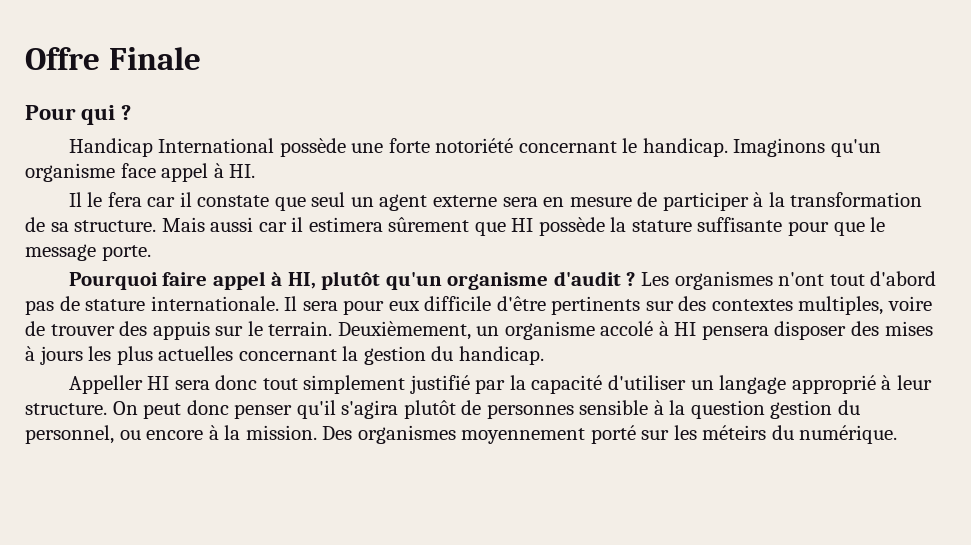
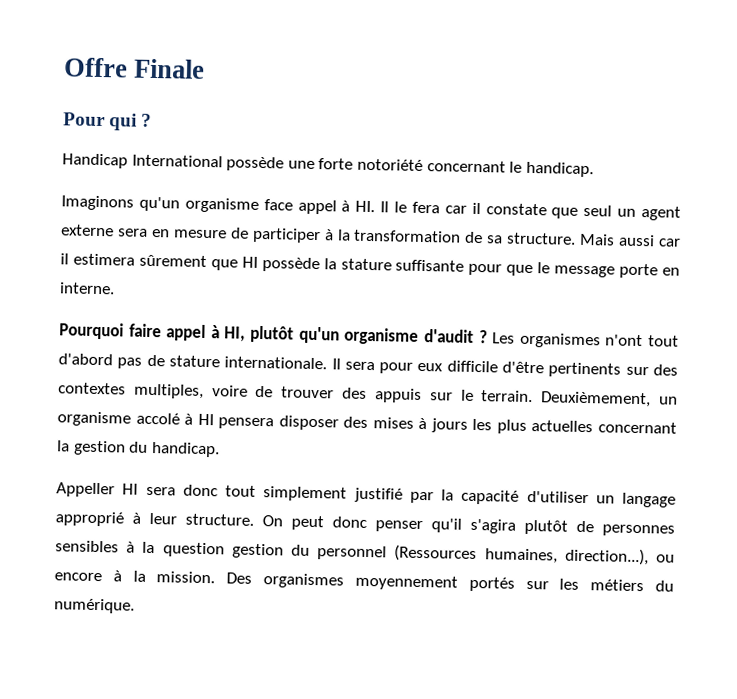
- Handicap International possède une forte notoriété concernant le handicap. Imaginons qu'un organisme face appel à HI.
- Il le fera car il constate que seul un agent externe sera en mesure de participer à la transformation de sa structure.
+ Handicap International possède une forte notoriété concernant le handicap.
+ Imaginons qu'un organisme face appel à HI. Il le fera car il constate que seul un agent externe sera en mesure de participer à la transformation de sa structure.
- Mais aussi car il estimera sûrement que HI possède la stature suffisante pour que le message porte.
+ Mais aussi car il estimera sûrement que HI possède la stature suffisante pour que le message porte en interne.
- On peut donc penser qu'il s'agira plutôt de personnes sensible à la question gestion du personnel, ou encore à la mission.
+ On peut donc penser qu'il s'agira plutôt de personnes sensibles à la question gestion du personnel (Ressources humaines, direction...), ou encore à la mission.
- Des organismes moyennement porté sur les méteirs du numérique.
+ Des organismes moyennement portés sur les métiers du numérique.

